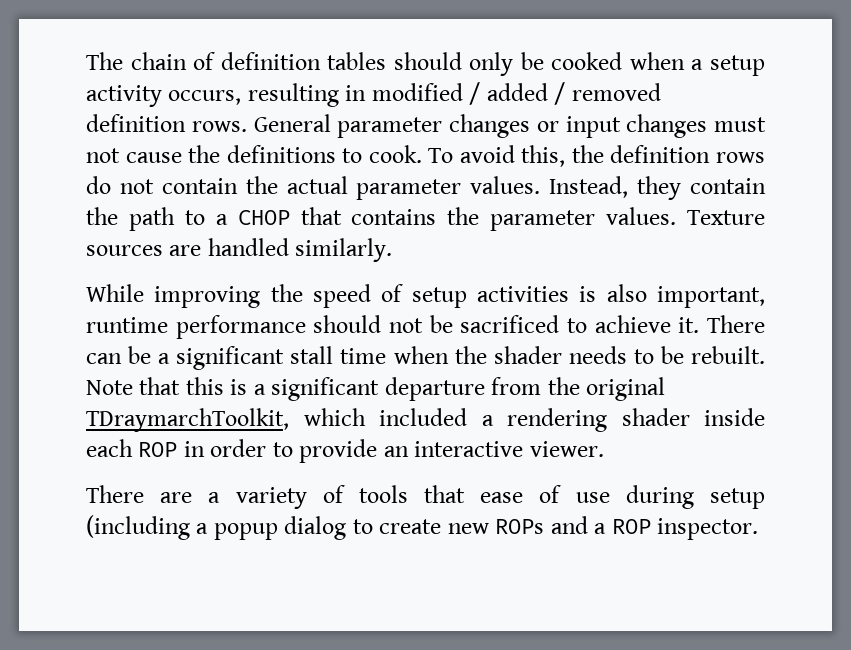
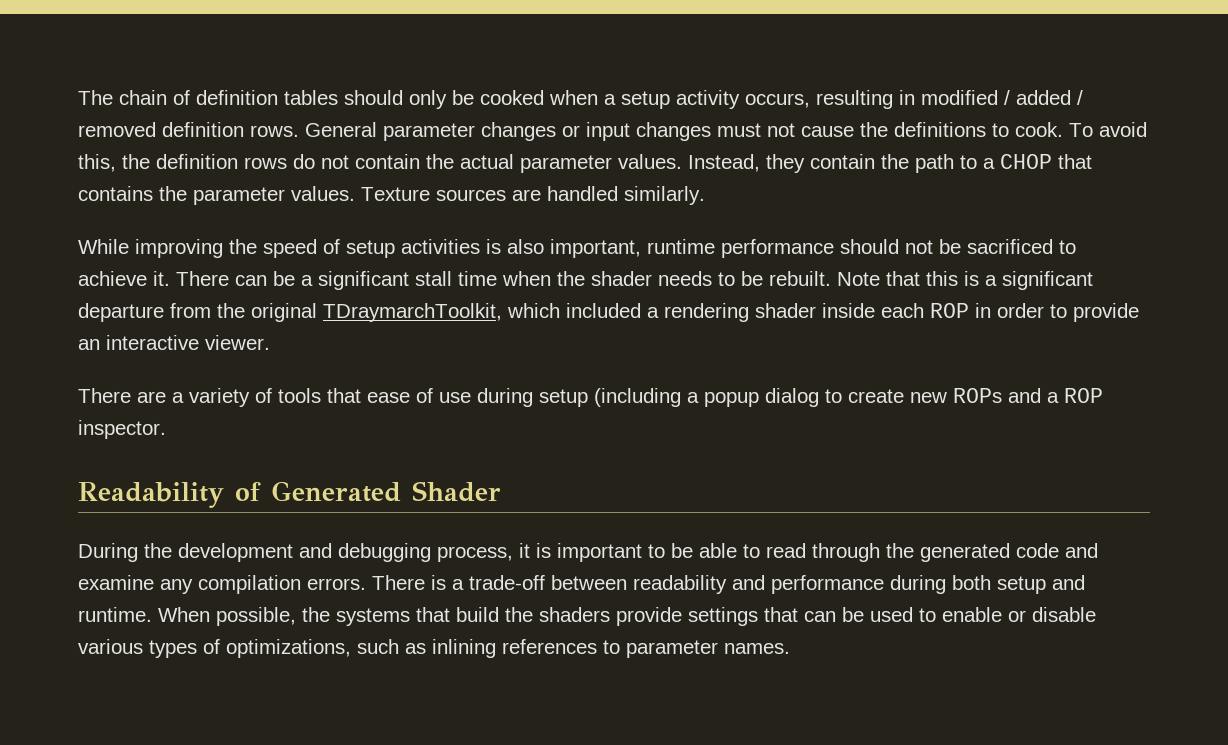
+ Readability of Generated Shader
+ During the development and debugging process, it is important to be able to read through the generated code and examine any compilation errors. There is a trade-off between readability and performance during both setup and runtime. When possible, the systems that build the shaders provide settings that can be used to enable or disable various types of optimizations, such as inlining references to parameter names.

